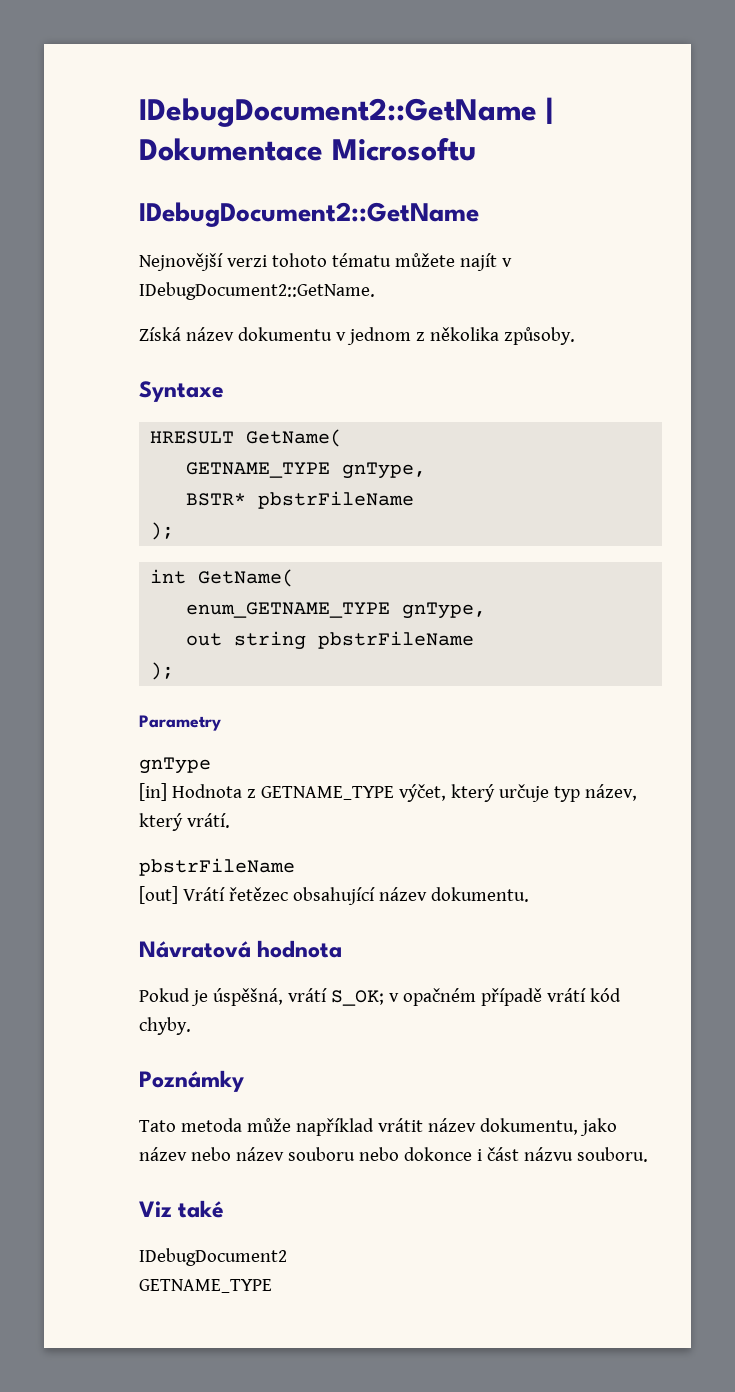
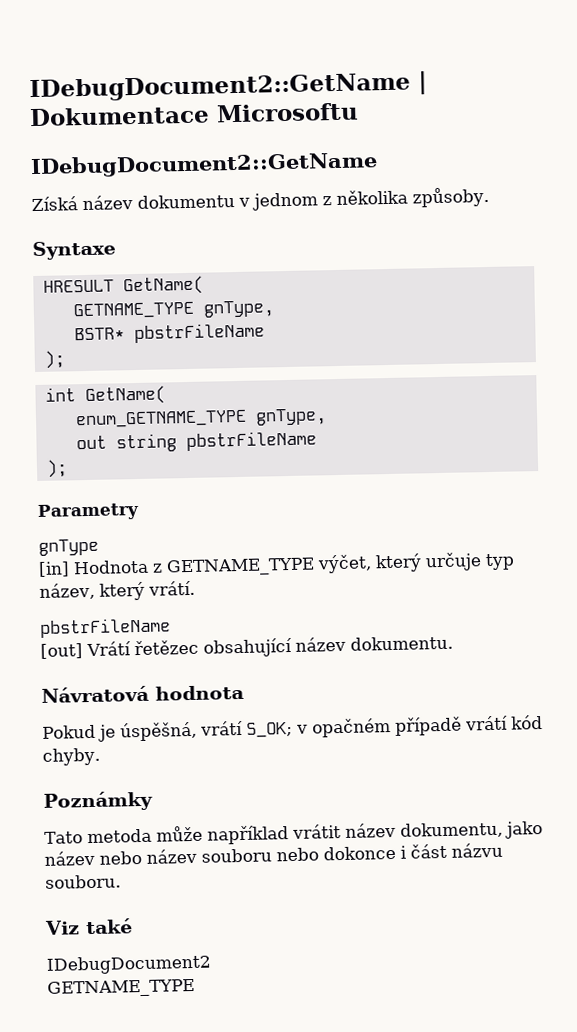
- Nejnovější verzi tohoto tématu můžete najít v IDebugDocument2::GetName.

